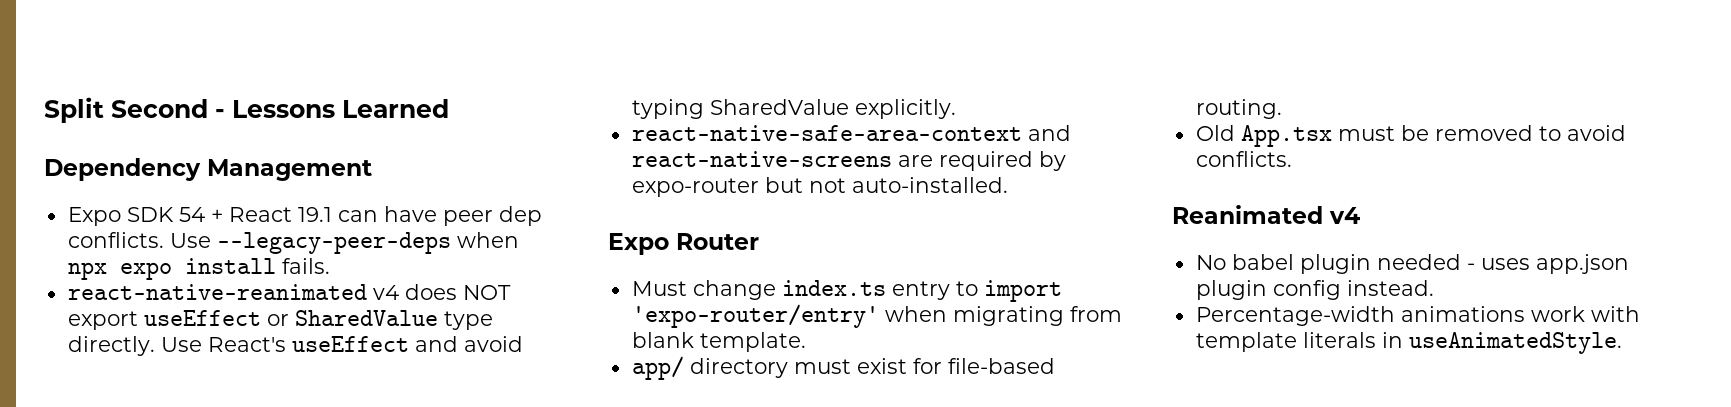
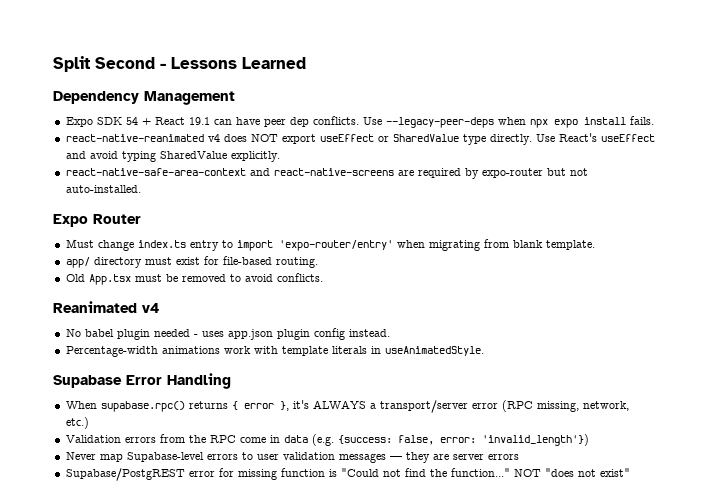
+ Supabase Error Handling
+ When supabase.rpc() returns { error }, it's ALWAYS a transport/server error (RPC missing, network, etc.)
+ Validation errors from the RPC come in data (e.g. {success: false, error: 'invalid_length'})
+ Never map Supabase-level errors to user validation messages — they are server errors
+ Supabase/PostgREST error for missing function is "Could not find the function..." NOT "does not exist"

